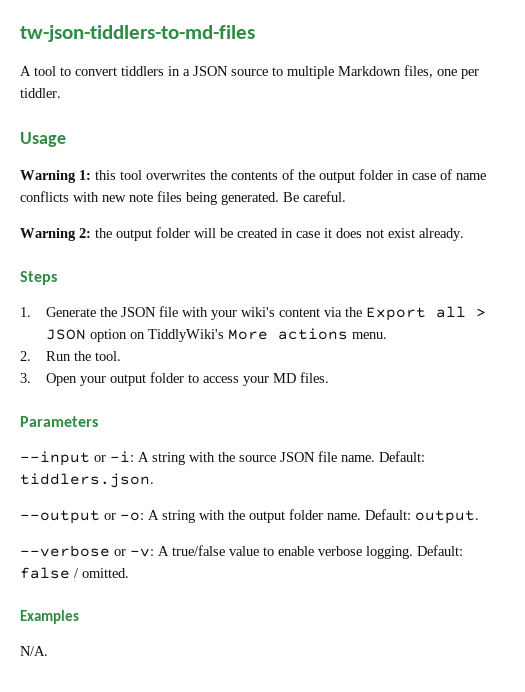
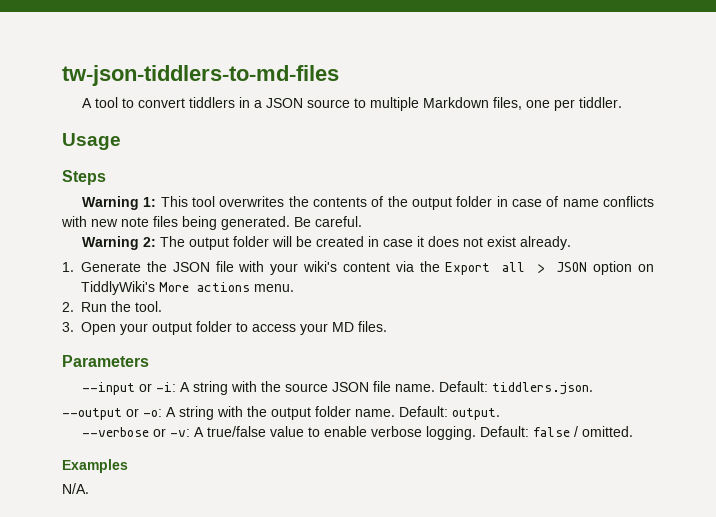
+ Steps
- Warning 1: this tool overwrites the contents of the output folder in case of name conflicts with new note files being generated.
+ Warning 1: This tool overwrites the contents of the output folder in case of name conflicts with new note files being generated.
- Warning 2: the output folder will be created in case it does not exist already.
+ Warning 2: The output folder will be created in case it does not exist already.
- Steps

